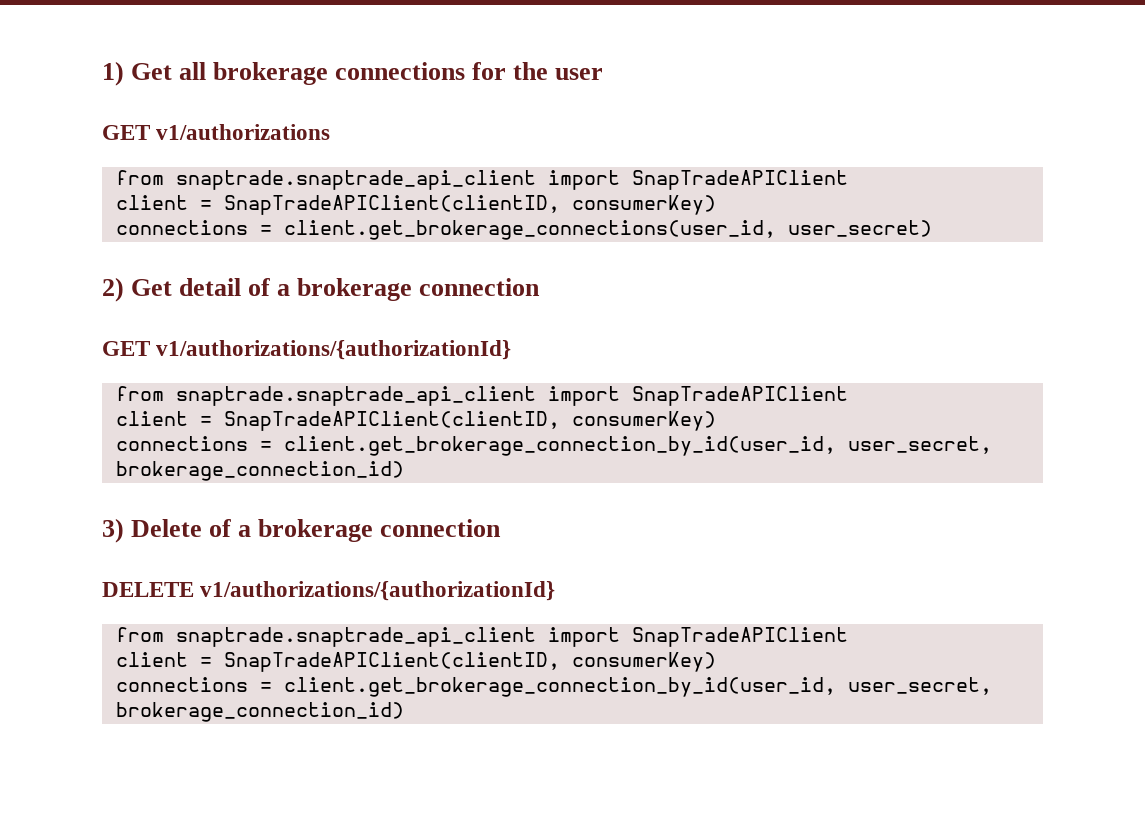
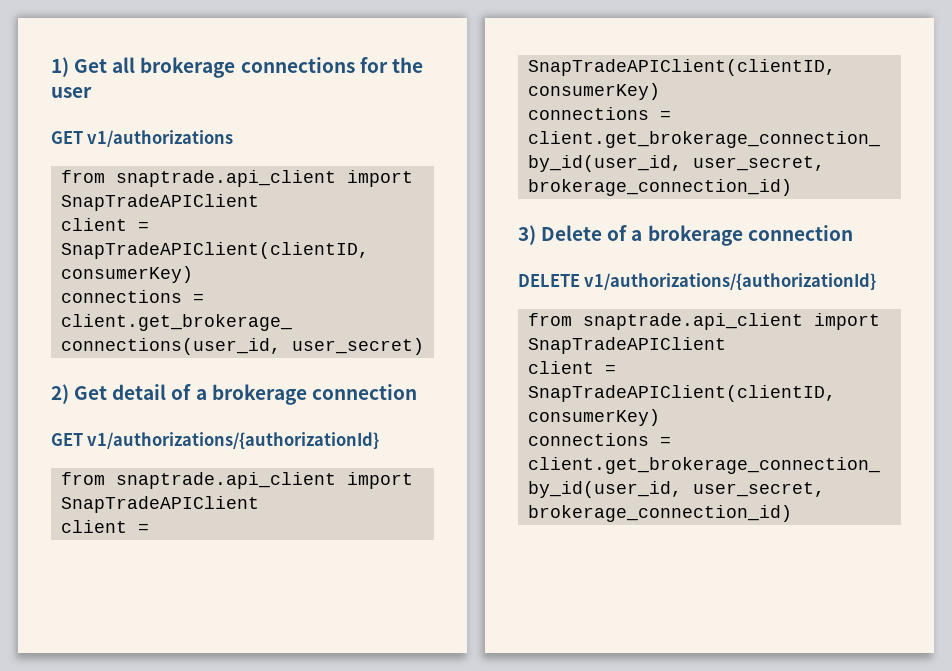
  GET v1/authorizations
- from snaptrade.snaptrade_api_client import SnapTradeAPIClient
+ from snaptrade.api_client import SnapTradeAPIClient
  GET v1/authorizations/{authorizationId}
- from snaptrade.snaptrade_api_client import SnapTradeAPIClient
+ from snaptrade.api_client import SnapTradeAPIClient
  DELETE v1/authorizations/{authorizationId}
- from snaptrade.snaptrade_api_client import SnapTradeAPIClient
+ from snaptrade.api_client import SnapTradeAPIClient

